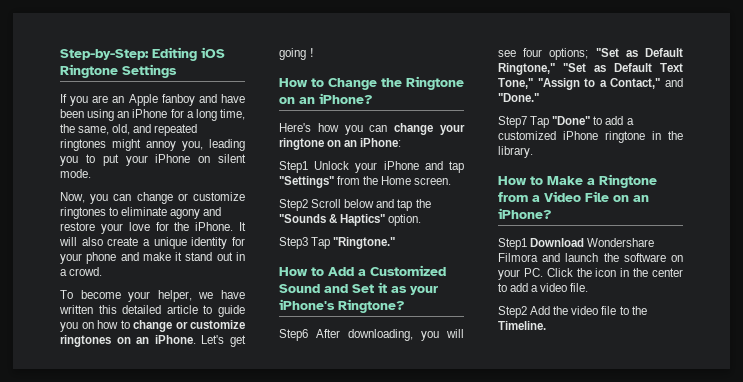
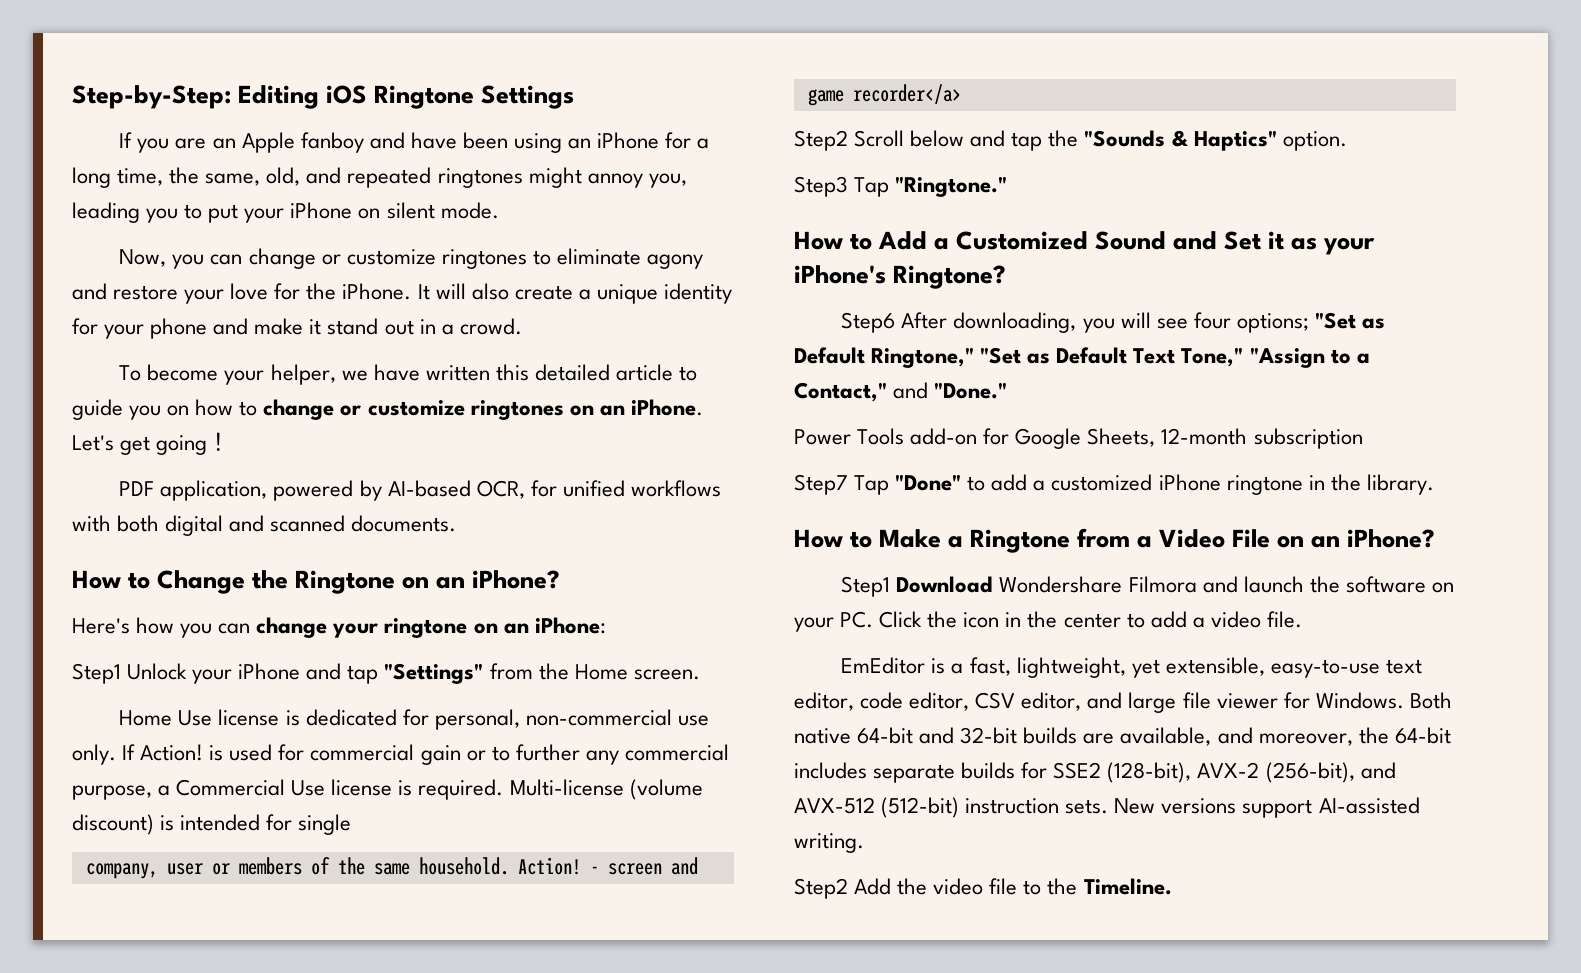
+ PDF application, powered by AI-based OCR, for unified workflows with both digital and scanned documents.
+ Home Use license is dedicated for personal, non-commercial use only. If Action! is used for commercial gain or to further any commercial purpose, a Commercial Use license is required. Multi-license (volume discount) is intended for single
+ company, user or members of the same household. Action! - screen and game recorder</a>
+ Power Tools add-on for Google Sheets, 12-month subscription
+ EmEditor is a fast, lightweight, yet extensible, easy-to-use text editor, code editor, CSV editor, and large file viewer for Windows. Both native 64-bit and 32-bit builds are available, and moreover, the 64-bit includes separate builds for SSE2 (128-bit), AVX-2 (256-bit), and AVX-512 (512-bit) instruction sets. New versions support AI-assisted writing.

